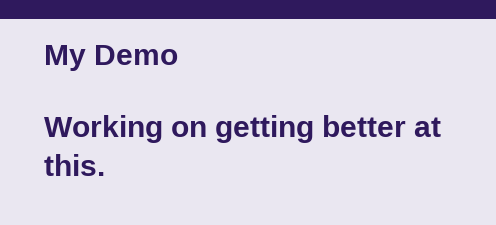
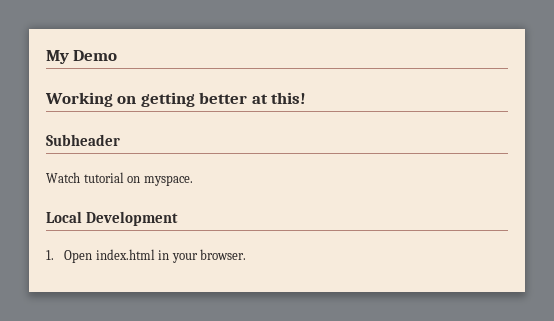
- Working on getting better at this.
+ Working on getting better at this!
+ Subheader
+ Watch tutorial on myspace.
+ Local Development
+ 1. Open index.html in your browser.

